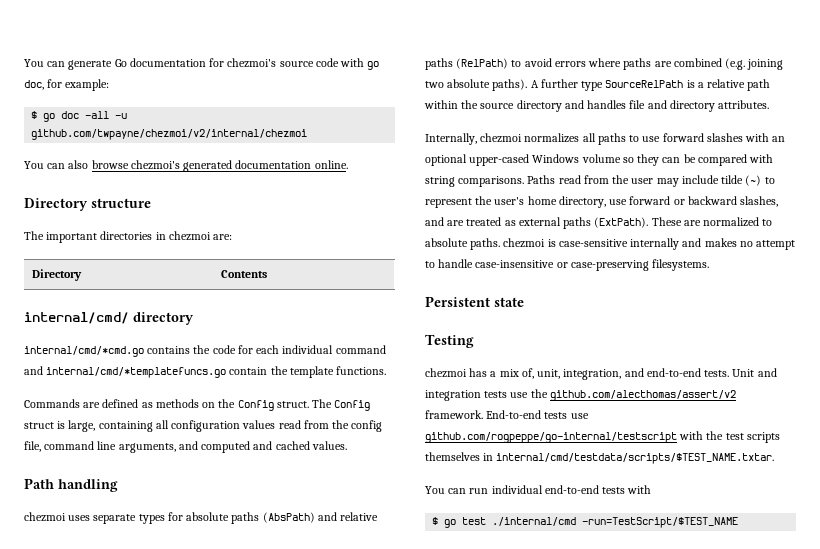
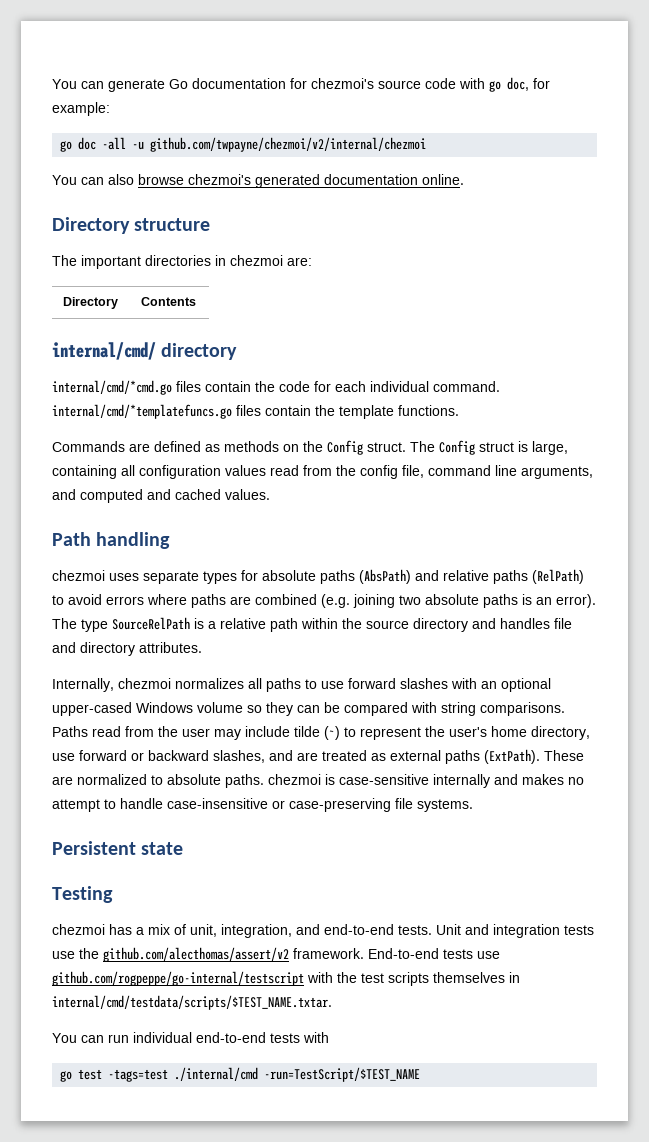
- $ go doc -all -u github.com/twpayne/chezmoi/v2/internal/chezmoi
+ go doc -all -u github.com/twpayne/chezmoi/v2/internal/chezmoi
- internal/cmd/*cmd.go contains the code for each individual command and internal/cmd/*templatefuncs.go contain the template functions.
+ internal/cmd/*cmd.go files contain the code for each individual command. internal/cmd/*templatefuncs.go files contain the template functions.
- chezmoi uses separate types for absolute paths (AbsPath) and relative paths (RelPath) to avoid errors where paths are combined (e.g. joining two absolute paths). A further type SourceRelPath is a relative path within the source directory and handles file and directory attributes.
+ chezmoi uses separate types for absolute paths (AbsPath) and relative paths (RelPath) to avoid errors where paths are combined (e.g. joining two absolute paths is an error). The type SourceRelPath is a relative path within the source directory and handles file and directory attributes.
- These are normalized to absolute paths. chezmoi is case-sensitive internally and makes no attempt to handle case-insensitive or case-preserving filesystems.
+ These are normalized to absolute paths. chezmoi is case-sensitive internally and makes no attempt to handle case-insensitive or case-preserving file systems.
- chezmoi has a mix of, unit, integration, and end-to-end tests.
+ chezmoi has a mix of unit, integration, and end-to-end tests.
- $ go test ./internal/cmd -run=TestScript/$TEST_NAME
+ go test -tags=test ./internal/cmd -run=TestScript/$TEST_NAME

